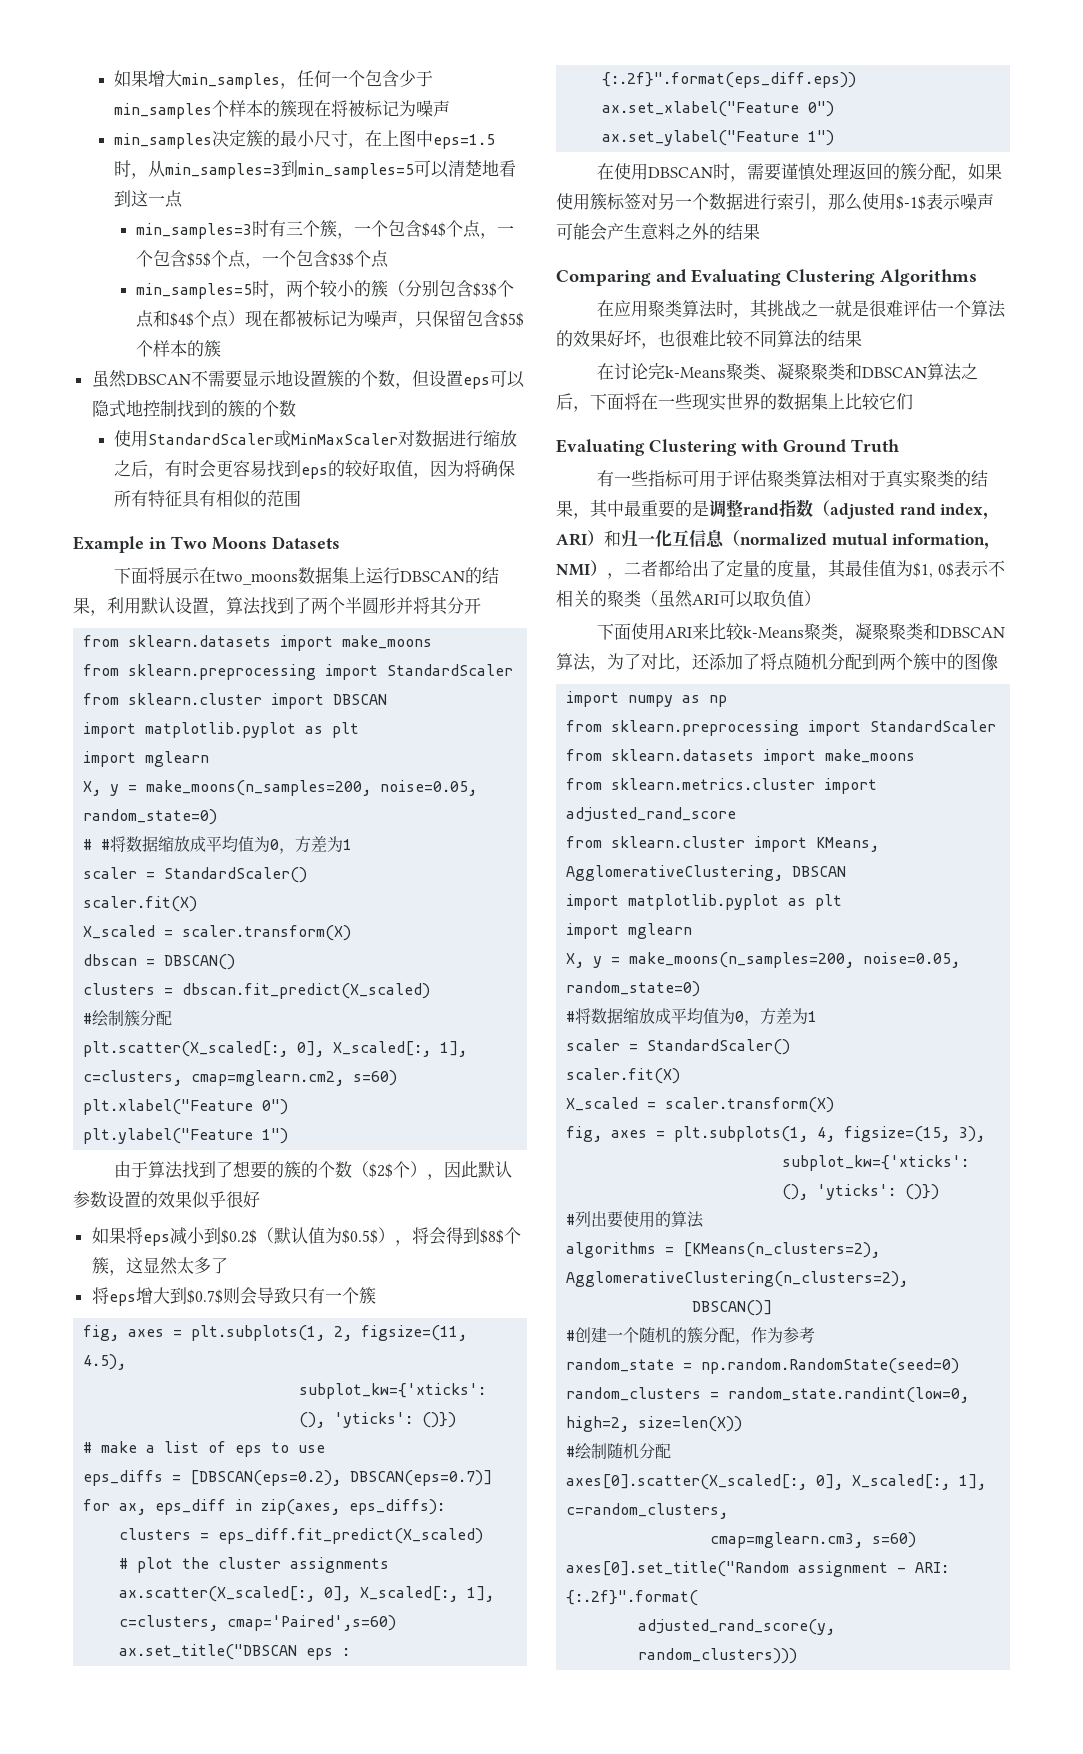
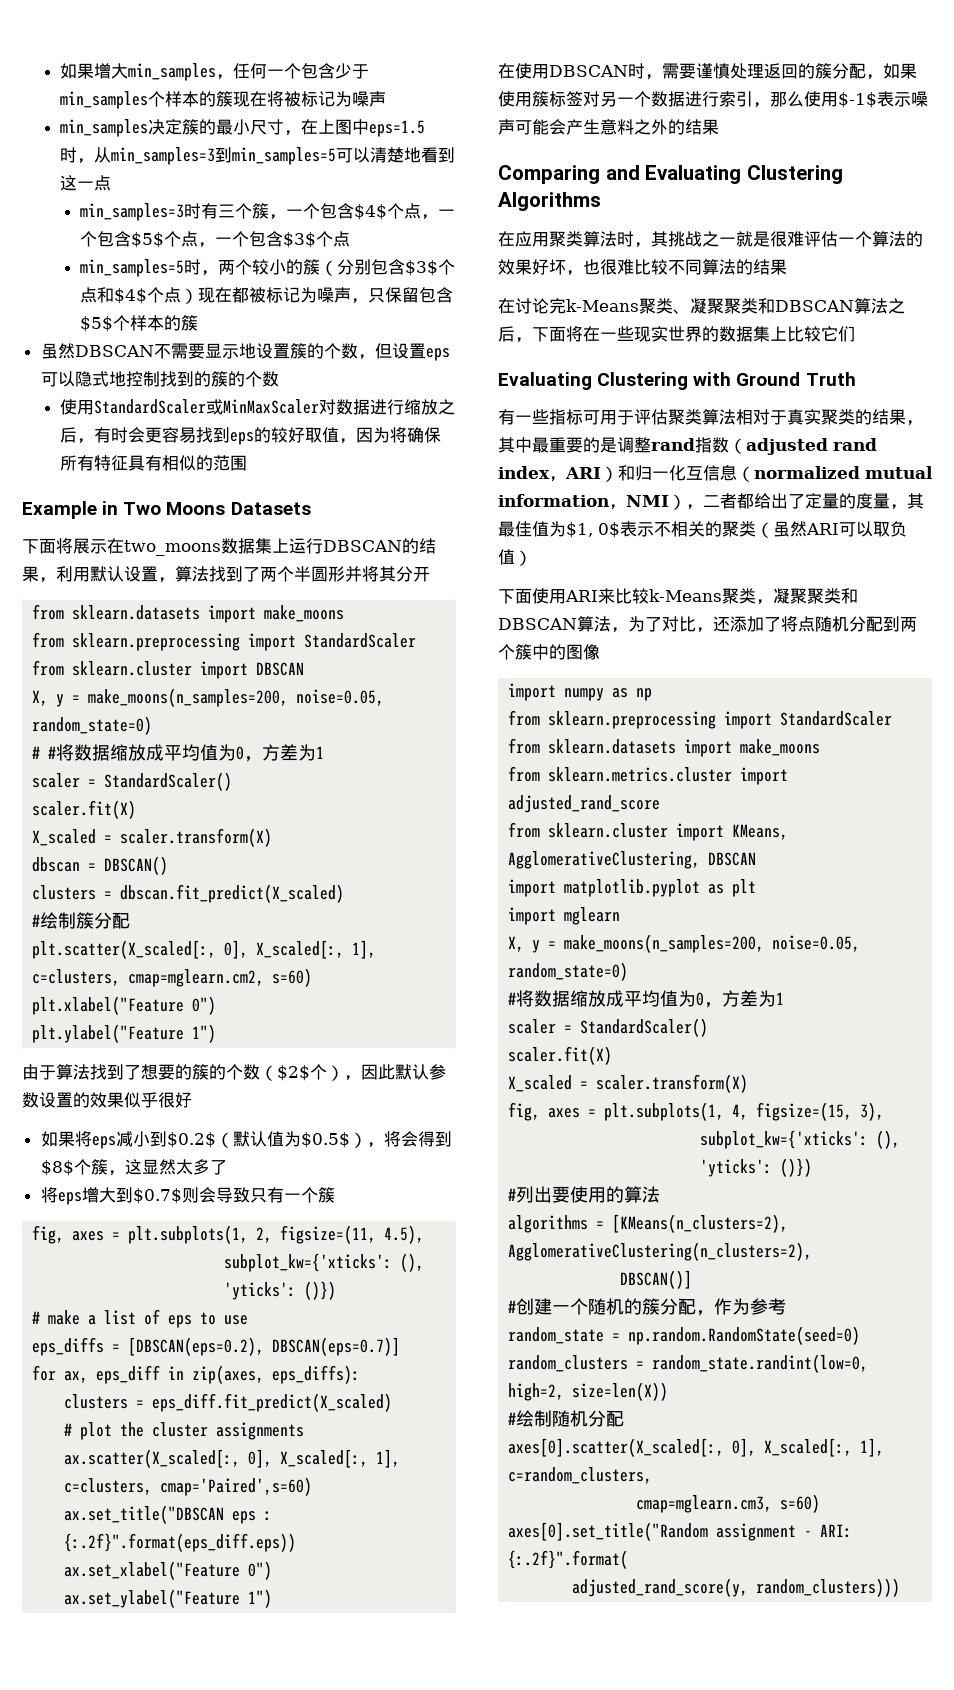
  from sklearn.cluster import DBSCAN
- import matplotlib.pyplot as plt
- import mglearn

